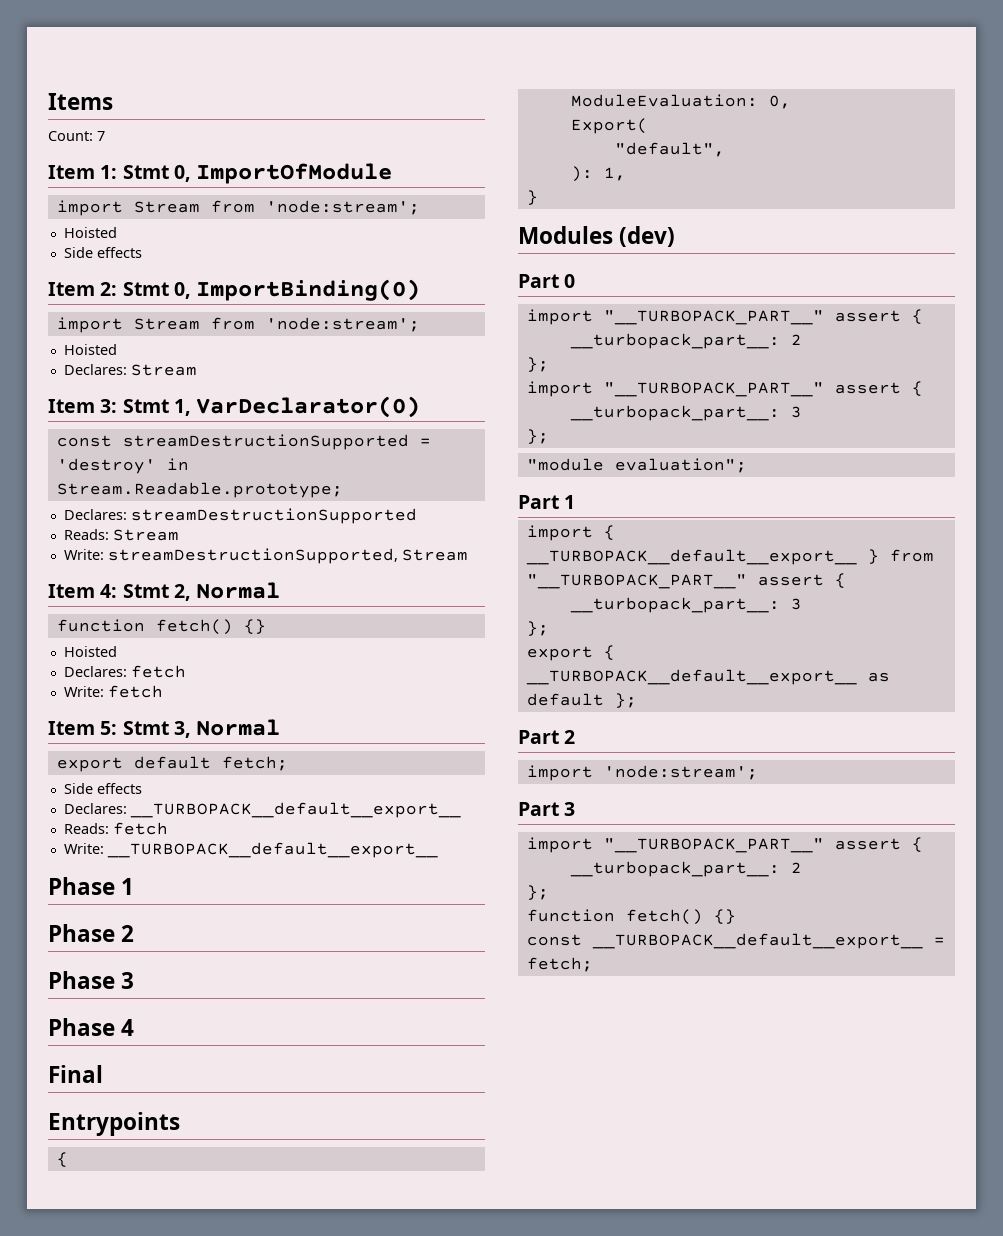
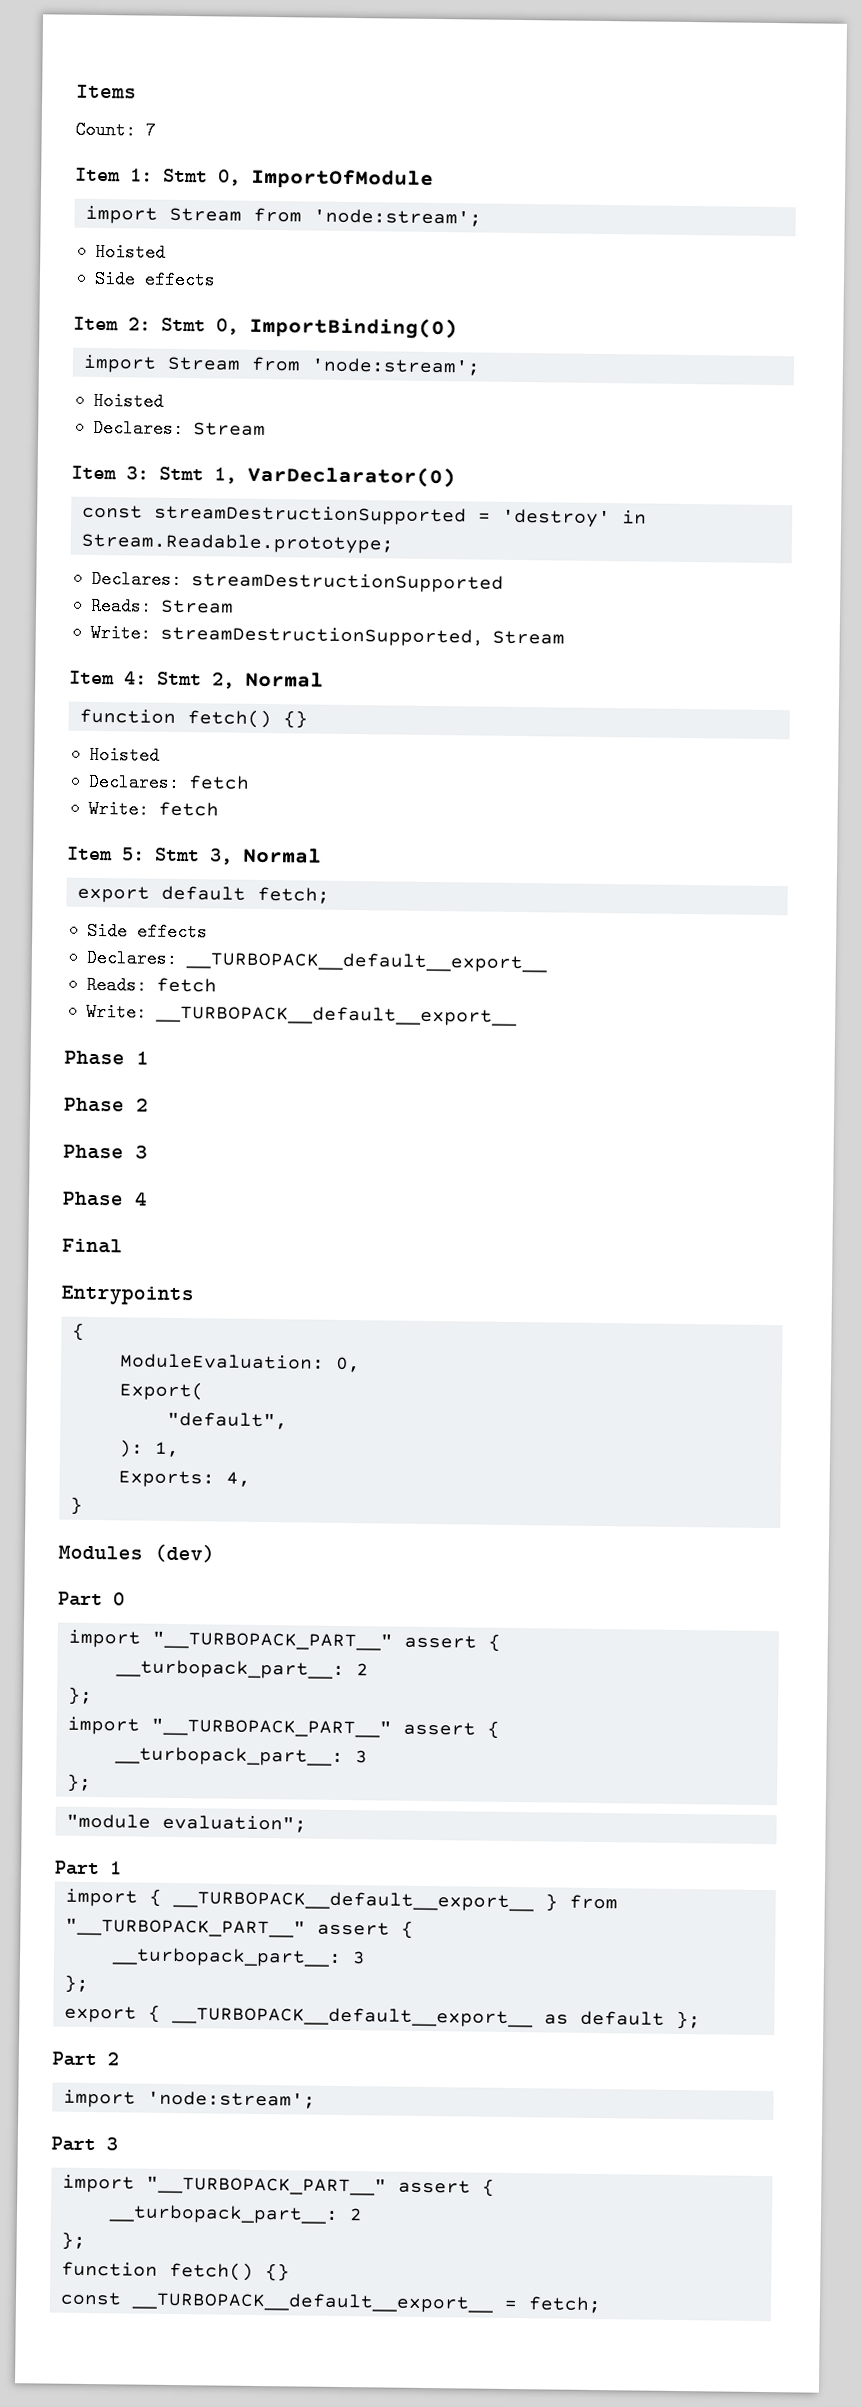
+ Exports: 4,

